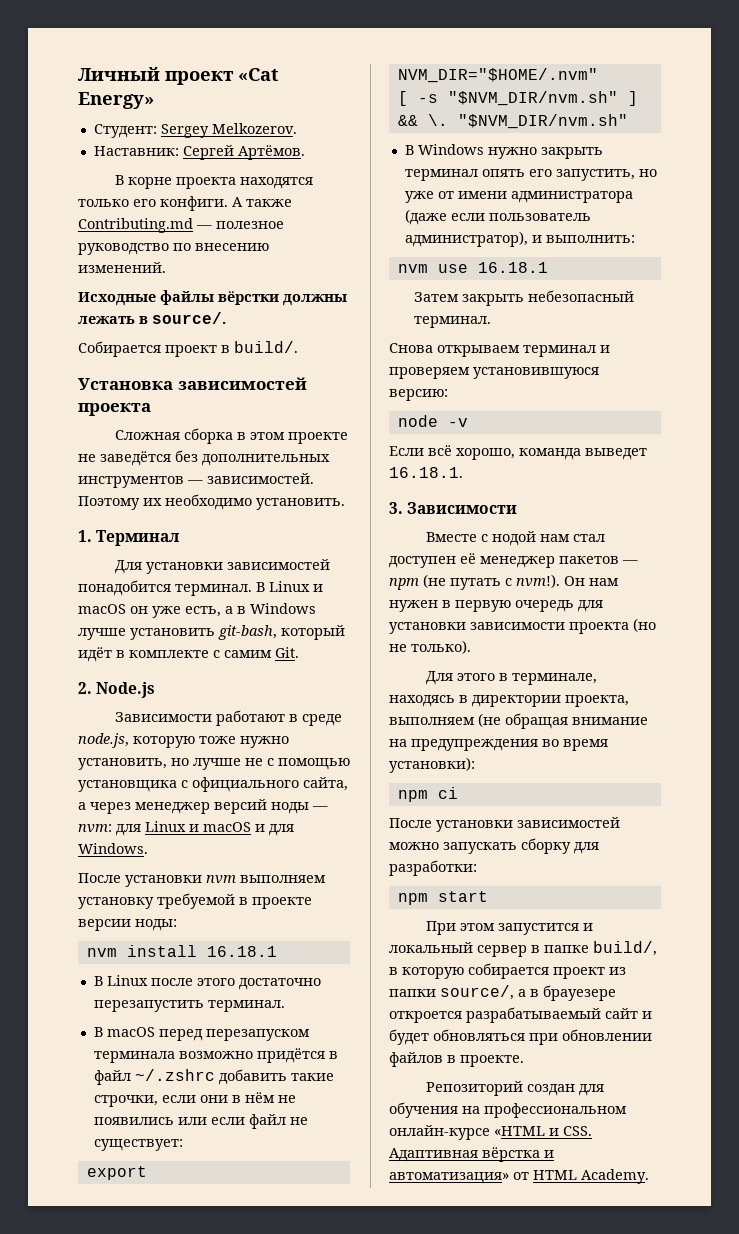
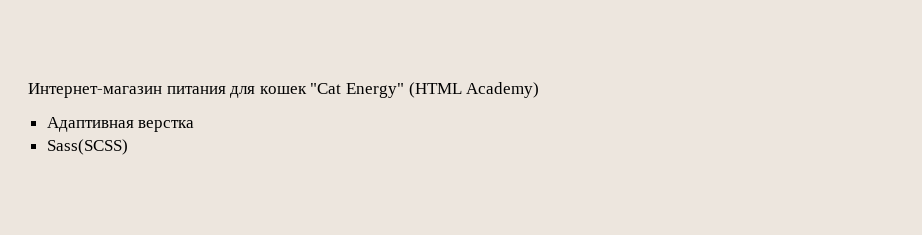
- Личный проект «Cat Energy»
- Студент: Sergey Melkozerov.
- Наставник: Сергей Артёмов.
- В корне проекта находятся только его конфиги. А также Contributing.md — полезное руководство по внесению изменений.
- Исходные файлы вёрстки должны лежать в source/.
- Собирается проект в build/.
- Установка зависимостей проекта
- Сложная сборка в этом проекте не заведётся без дополнительных инструментов — зависимостей. Поэтому их необходимо установить.
- 1. Терминал
- Для установки зависимостей понадобится терминал. В Linux и macOS он уже есть, а в Windows лучше установить git-bash, который идёт в комплекте с самим Git.
- 2. Node.js
- Зависимости работают в среде node.js, которую тоже нужно установить, но лучше не с помощью установщика с официального сайта, а через менеджер версий ноды — nvm: для Linux и macOS и для Windows.
- После установки nvm выполняем установку требуемой в проекте версии ноды:
- nvm install 16.18.1
- В Linux после этого достаточно перезапустить терминал.
- В macOS перед перезапуском терминала возможно придётся в файл ~/.zshrc добавить такие строчки, если они в нём не появились или если файл не существует:
- export NVM_DIR="$HOME/.nvm"
- [ -s "$NVM_DIR/nvm.sh" ] && \. "$NVM_DIR/nvm.sh"
- В Windows нужно закрыть терминал опять его запустить, но уже от имени администратора (даже если пользователь администратор), и выполнить:
- nvm use 16.18.1
- Затем закрыть небезопасный терминал.
- Снова открываем терминал и проверяем установившуюся версию:
- node -v
- Если всё хорошо, команда выведет 16.18.1.
- 3. Зависимости
- Вместе с нодой нам стал доступен её менеджер пакетов — npm (не путать с nvm!). Он нам нужен в первую очередь для установки зависимости проекта (но не только).
- Для этого в терминале, находясь в директории проекта, выполняем (не обращая внимание на предупреждения во время установки):
- npm ci
- После установки зависимостей можно запускать сборку для разработки:
- npm start
- При этом запустится и локальный сервер в папке build/, в которую собирается проект из папки source/, а в брауезере откроется разрабатываемый сайт и будет обновляться при обновлении файлов в проекте.
- Репозиторий создан для обучения на профессиональном онлайн‑курсе «HTML и CSS. Адаптивная вёрстка и автоматизация» от HTML Academy.
+ Интернет-магазин питания для кошек "Cat Energy" (HTML Academy)
+ Адаптивная верстка
+ Sass(SCSS)

